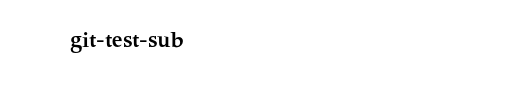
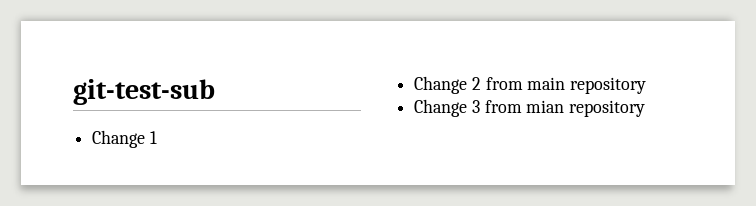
+ Change 1
+ Change 2 from main repository
+ Change 3 from mian repository

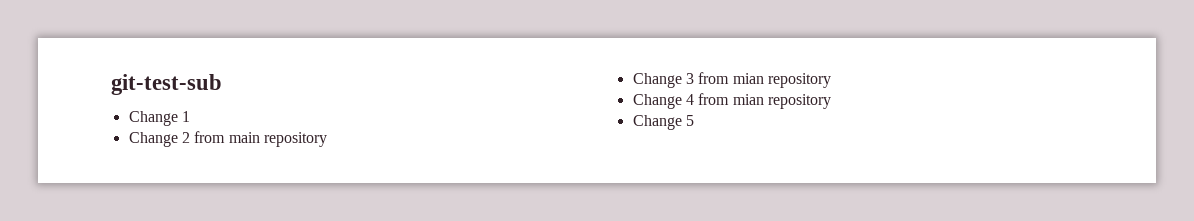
+ Change 4 from mian repository
+ Change 5

